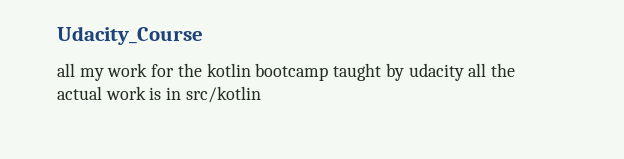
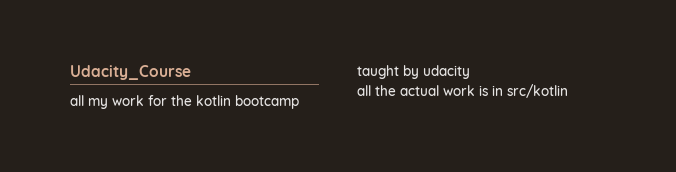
- all my work for the kotlin bootcamp taught by udacity all the actual work is in src/kotlin
+ all my work for the kotlin bootcamp taught by udacity
+ all the actual work is in src/kotlin

